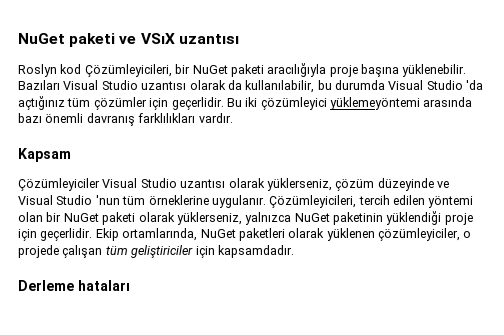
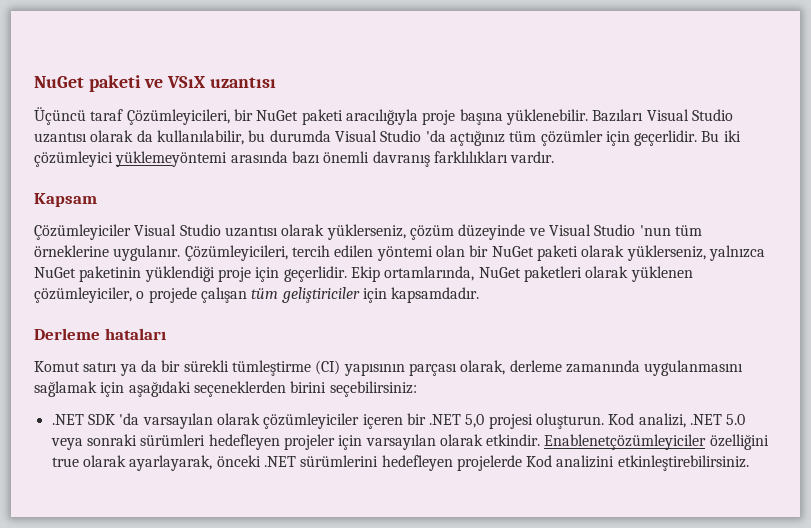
- Roslyn kod Çözümleyicileri, bir NuGet paketi aracılığıyla proje başına yüklenebilir.
+ Üçüncü taraf Çözümleyicileri, bir NuGet paketi aracılığıyla proje başına yüklenebilir.
+ Komut satırı ya da bir sürekli tümleştirme (CI) yapısının parçası olarak, derleme zamanında uygulanmasını sağlamak için aşağıdaki seçeneklerden birini seçebilirsiniz:
+ .NET SDK 'da varsayılan olarak çözümleyiciler içeren bir .NET 5,0 projesi oluşturun. Kod analizi, .NET 5.0 veya sonraki sürümleri hedefleyen projeler için varsayılan olarak etkindir. Enablenetçözümleyiciler özelliğini true olarak ayarlayarak, önceki .NET sürümlerini hedefleyen projelerde Kod analizini etkinleştirebilirsiniz.

